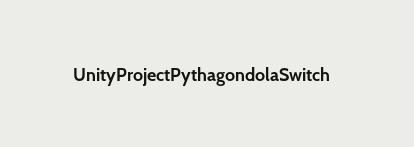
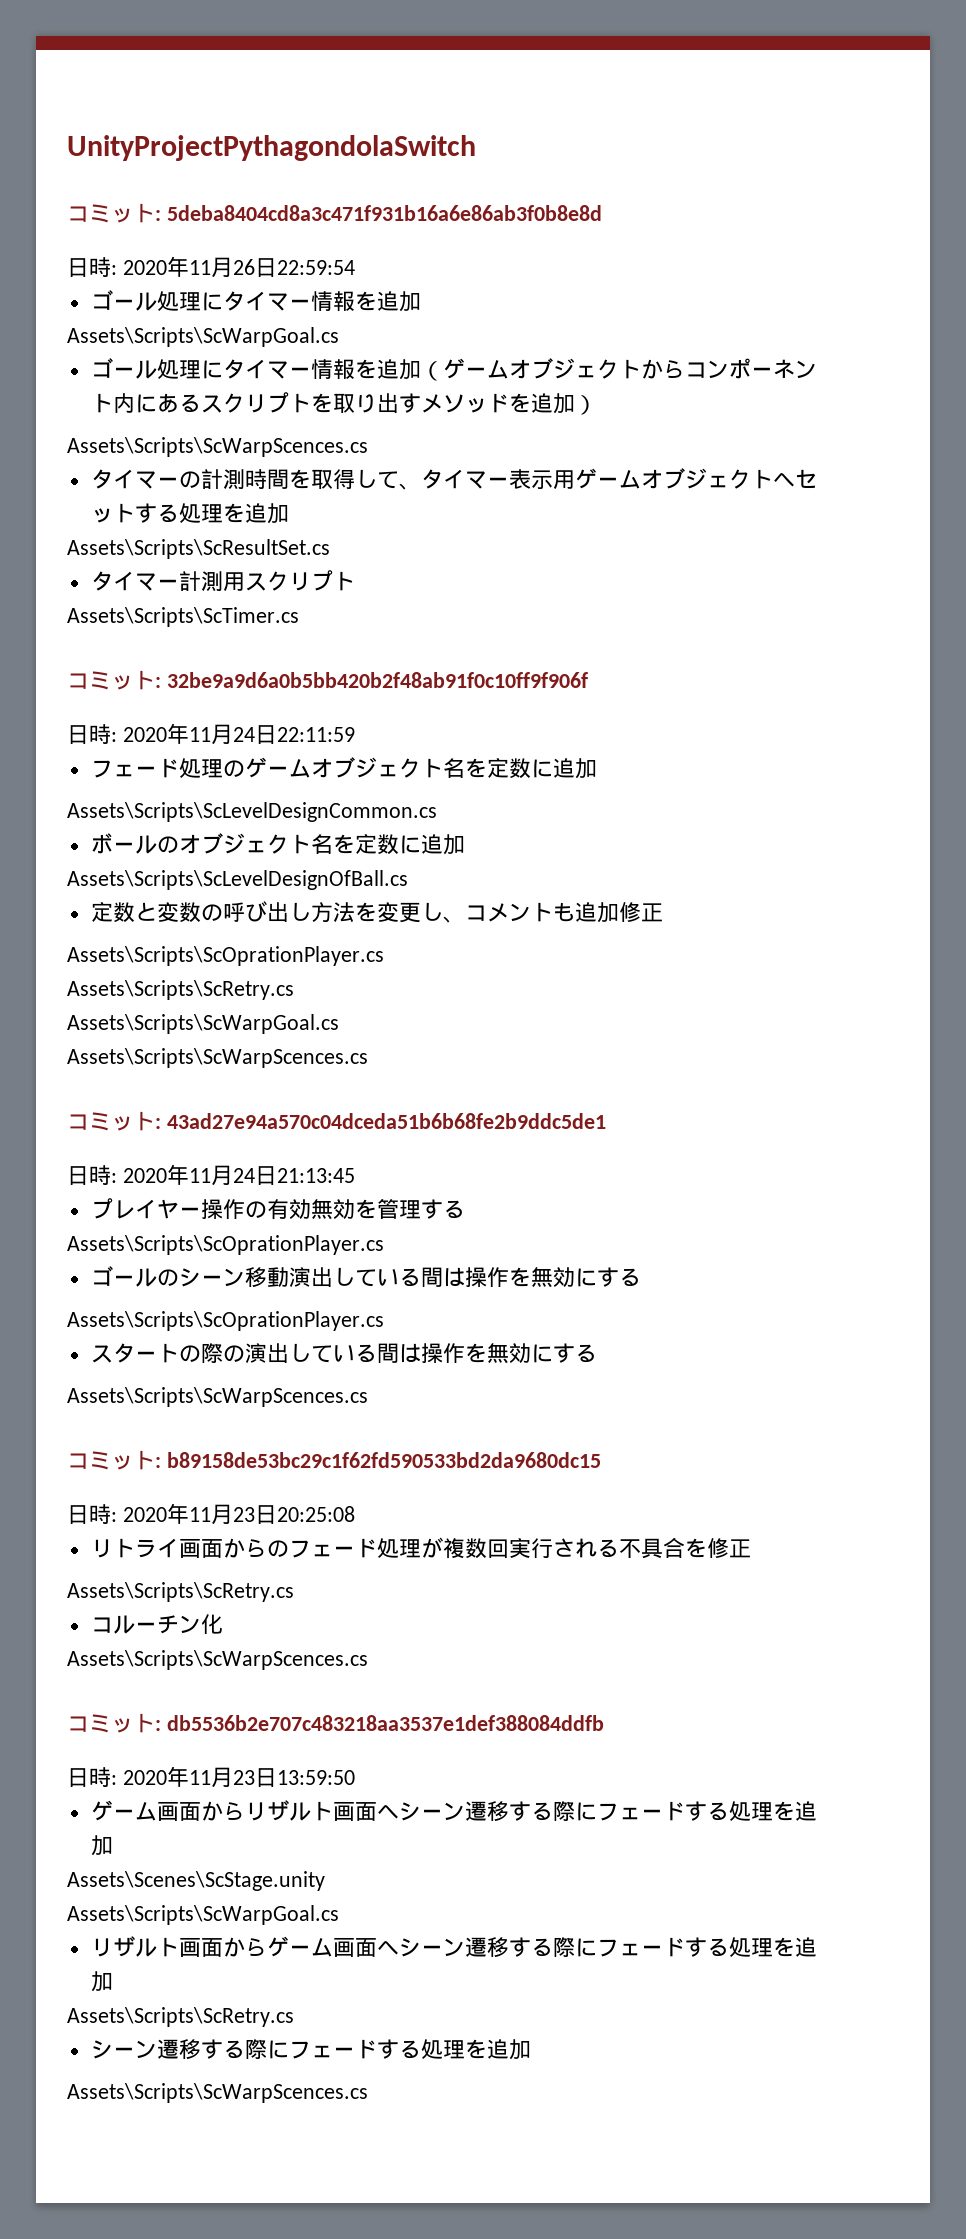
+ コミット: 5deba8404cd8a3c471f931b16a6e86ab3f0b8e8d
+ 日時: 2020年11月26日22:59:54
+ ゴール処理にタイマー情報を追加
+ Assets\Scripts\ScWarpGoal.cs
+ ゴール処理にタイマー情報を追加（ゲームオブジェクトからコンポーネント内にあるスクリプトを取り出すメソッドを追加）
+ Assets\Scripts\ScWarpScences.cs
+ タイマーの計測時間を取得して、タイマー表示用ゲームオブジェクトへセットする処理を追加
+ Assets\Scripts\ScResultSet.cs
+ タイマー計測用スクリプト
+ Assets\Scripts\ScTimer.cs
+ コミット: 32be9a9d6a0b5bb420b2f48ab91f0c10ff9f906f
+ 日時: 2020年11月24日22:11:59
+ フェード処理のゲームオブジェクト名を定数に追加
+ Assets\Scripts\ScLevelDesignCommon.cs
+ ボールのオブジェクト名を定数に追加
+ Assets\Scripts\ScLevelDesignOfBall.cs
+ 定数と変数の呼び出し方法を変更し、コメントも追加修正
+ Assets\Scripts\ScOprationPlayer.cs
+ Assets\Scripts\ScRetry.cs
+ Assets\Scripts\ScWarpGoal.cs
+ Assets\Scripts\ScWarpScences.cs
+ コミット: 43ad27e94a570c04dceda51b6b68fe2b9ddc5de1
+ 日時: 2020年11月24日21:13:45
+ プレイヤー操作の有効無効を管理する
+ Assets\Scripts\ScOprationPlayer.cs
+ ゴールのシーン移動演出している間は操作を無効にする
+ Assets\Scripts\ScOprationPlayer.cs
+ スタートの際の演出している間は操作を無効にする
+ Assets\Scripts\ScWarpScences.cs
+ コミット: b89158de53bc29c1f62fd590533bd2da9680dc15
+ 日時: 2020年11月23日20:25:08
+ リトライ画面からのフェード処理が複数回実行される不具合を修正
+ Assets\Scripts\ScRetry.cs
+ コルーチン化
+ Assets\Scripts\ScWarpScences.cs
+ コミット: db5536b2e707c483218aa3537e1def388084ddfb
+ 日時: 2020年11月23日13:59:50
+ ゲーム画面からリザルト画面へシーン遷移する際にフェードする処理を追加
+ Assets\Scenes\ScStage.unity
+ Assets\Scripts\ScWarpGoal.cs
+ リザルト画面からゲーム画面へシーン遷移する際にフェードする処理を追加
+ Assets\Scripts\ScRetry.cs
+ シーン遷移する際にフェードする処理を追加
+ Assets\Scripts\ScWarpScences.cs

